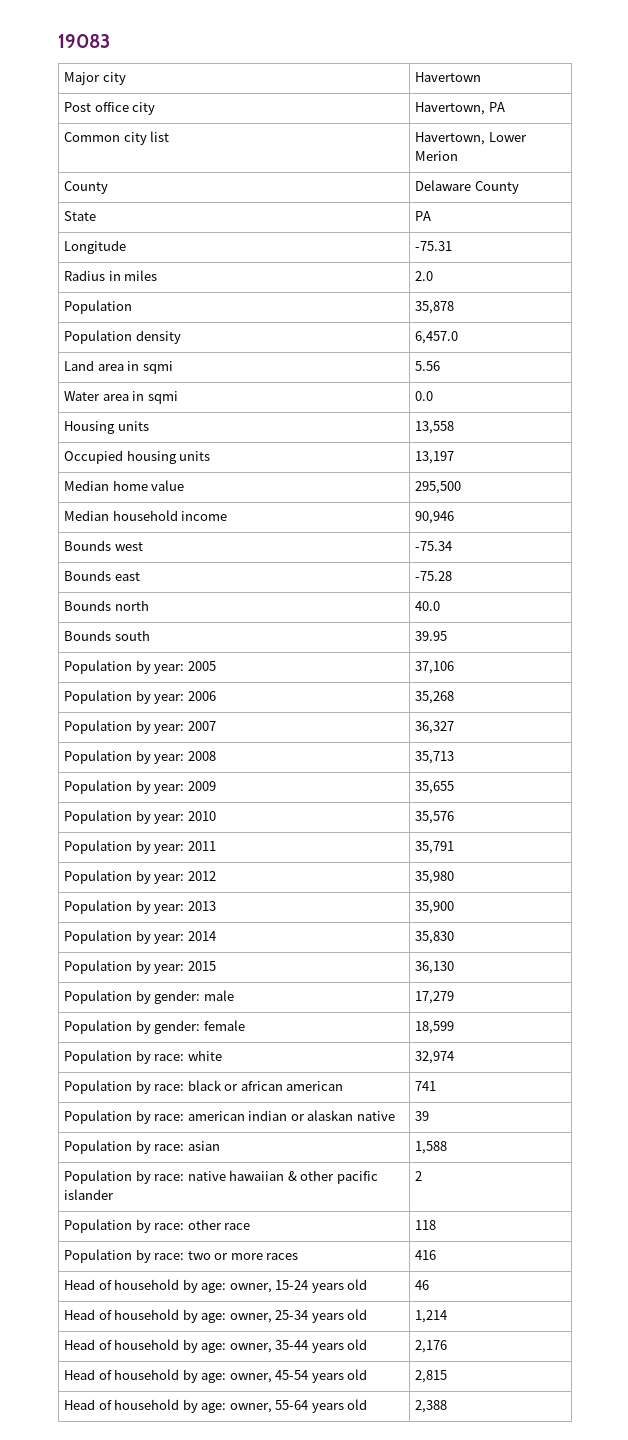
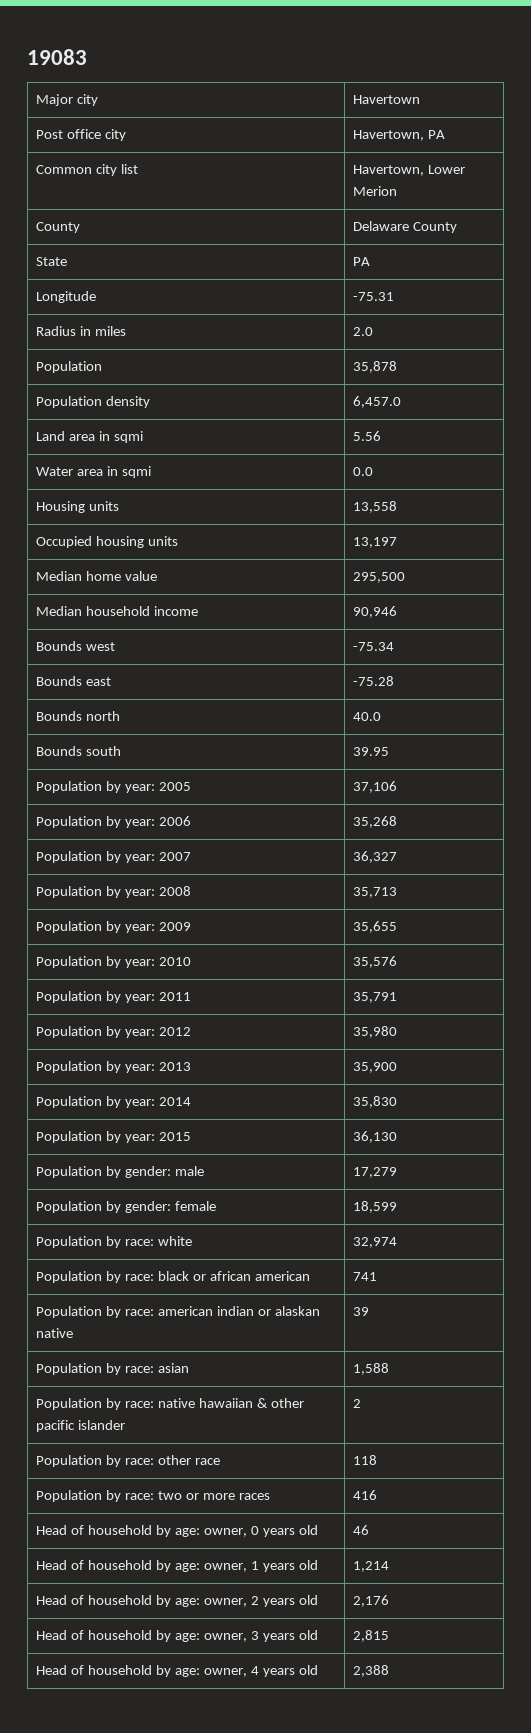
- Head of household by age: owner, 15-24 years old | 46
+ Head of household by age: owner, 0 years old | 46
- Head of household by age: owner, 25-34 years old | 1,214
+ Head of household by age: owner, 1 years old | 1,214
- Head of household by age: owner, 35-44 years old | 2,176
+ Head of household by age: owner, 2 years old | 2,176
- Head of household by age: owner, 45-54 years old | 2,815
+ Head of household by age: owner, 3 years old | 2,815
- Head of household by age: owner, 55-64 years old | 2,388
+ Head of household by age: owner, 4 years old | 2,388

